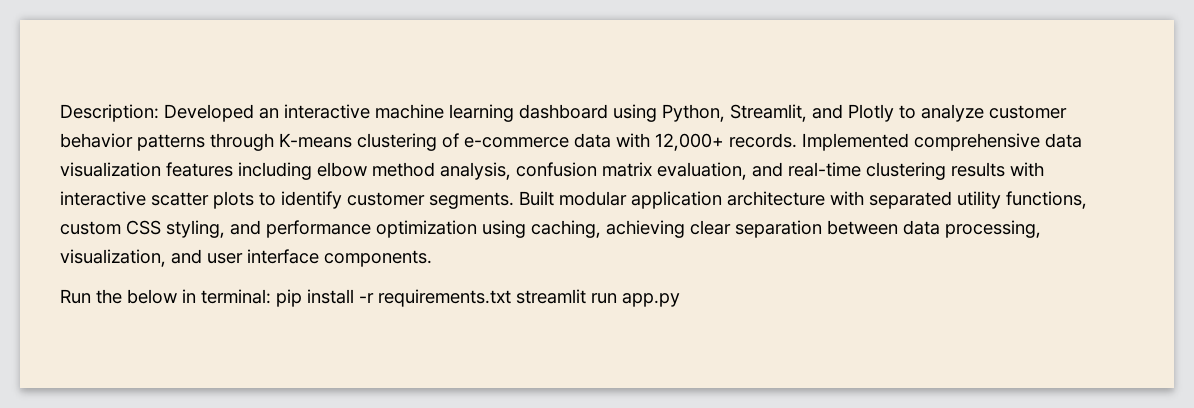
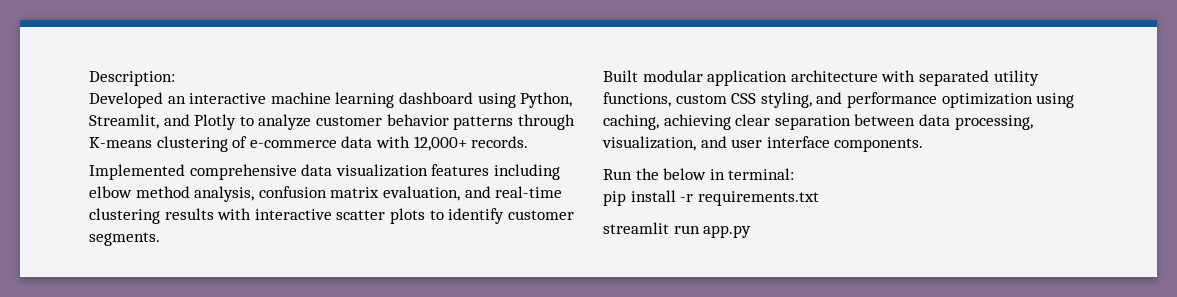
- Description: Developed an interactive machine learning dashboard using Python, Streamlit, and Plotly to analyze customer behavior patterns through K-means clustering of e-commerce data with 12,000+ records. Implemented comprehensive data visualization features including elbow method analysis, confusion matrix evaluation, and real-time clustering results with interactive scatter plots to identify customer segments. Built modular application architecture with separated utility functions, custom CSS styling, and performance optimization using caching, achieving clear separation between data processing, visualization, and user interface components.
+ Description:
+ Developed an interactive machine learning dashboard using Python, Streamlit, and Plotly to analyze customer behavior patterns through K-means clustering of e-commerce data with 12,000+ records.
+ Implemented comprehensive data visualization features including elbow method analysis, confusion matrix evaluation, and real-time clustering results with interactive scatter plots to identify customer segments.
+ Built modular application architecture with separated utility functions, custom CSS styling, and performance optimization using caching, achieving clear separation between data processing, visualization, and user interface components.
- Run the below in terminal: pip install -r requirements.txt streamlit run app.py
+ Run the below in terminal:
+ pip install -r requirements.txt
+ streamlit run app.py

